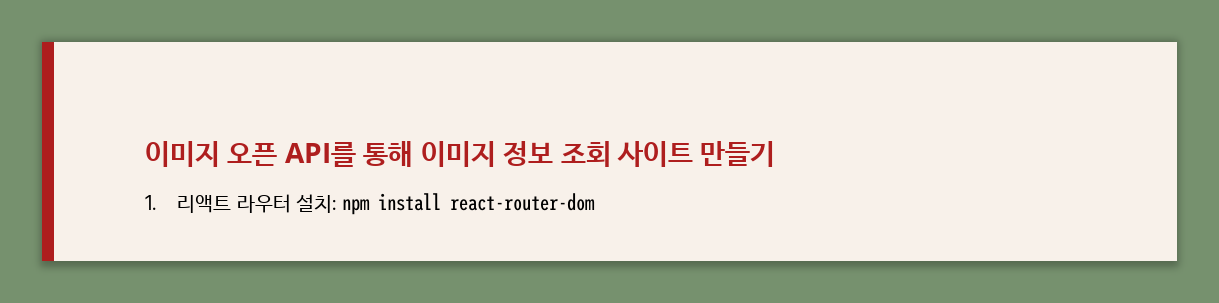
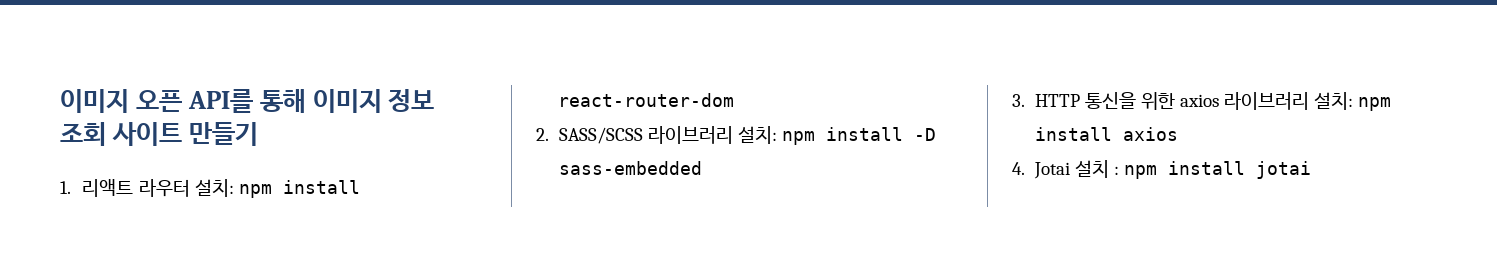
+ 2. SASS/SCSS 라이브러리 설치: npm install -D sass-embedded
+ 3. HTTP 통신을 위한 axios 라이브러리 설치: npm install axios
+ 4. Jotai 설치 : npm install jotai

